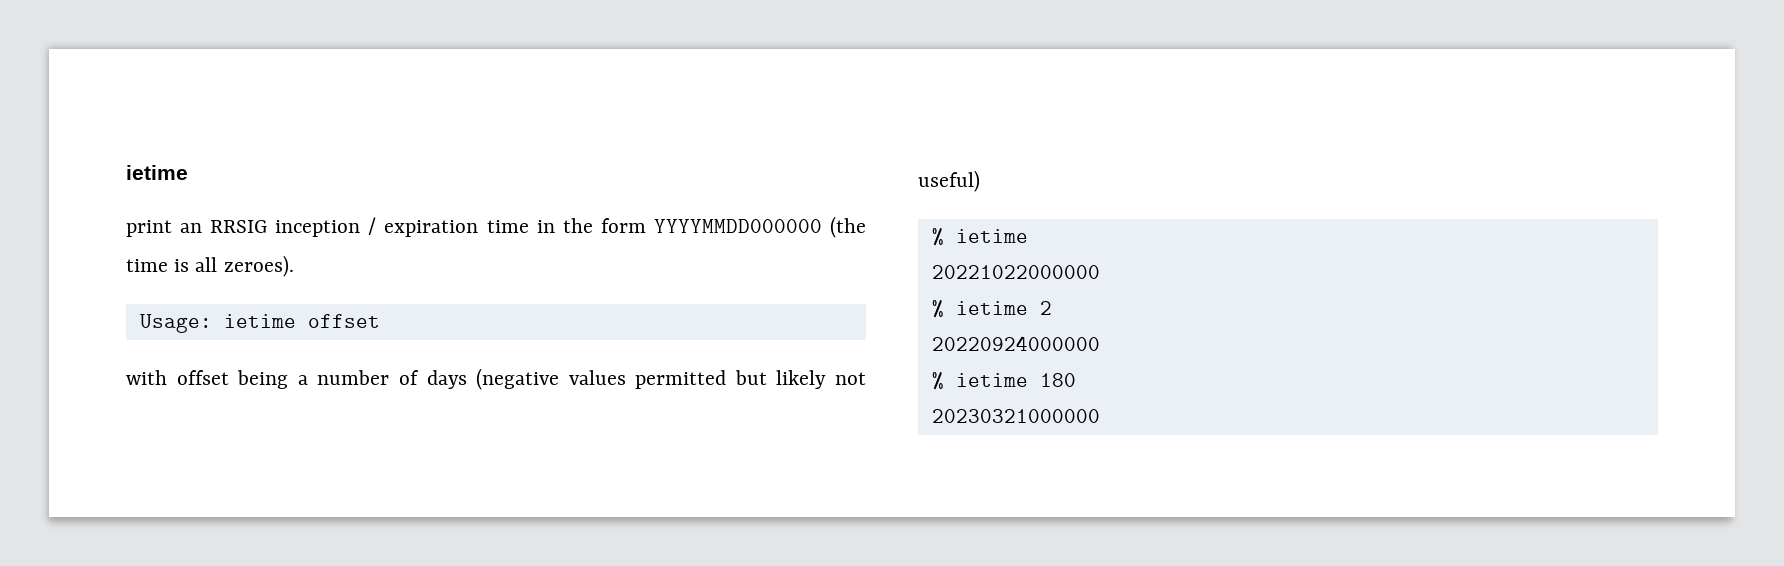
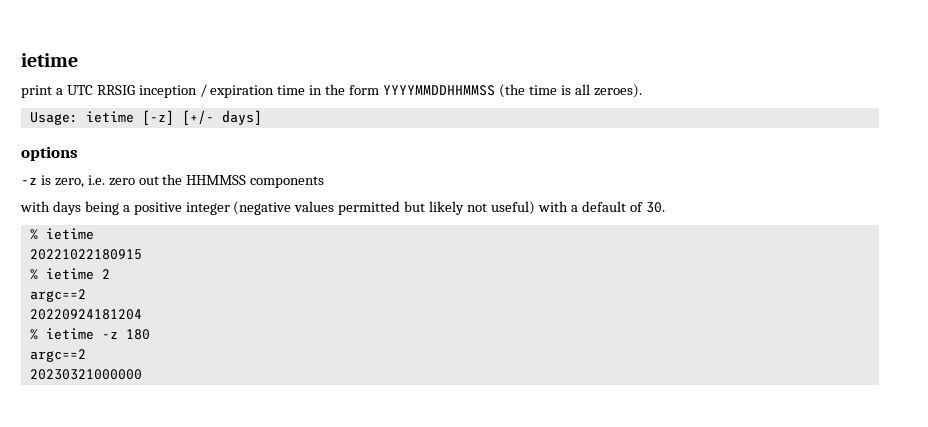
- print an RRSIG inception / expiration time in the form YYYYMMDD000000 (the time is all zeroes).
+ print a UTC RRSIG inception / expiration time in the form YYYYMMDDHHMMSS (the time is all zeroes).
- Usage: ietime offset
- with offset being a number of days (negative values permitted but likely not useful)
+ Usage: ietime [-z] [+/- days]
+ options
+ -z is zero, i.e. zero out the HHMMSS components
+ with days being a positive integer (negative values permitted but likely not useful) with a default of 30.
- 20221022000000
+ 20221022180915
  % ietime 2
- 20220924000000
- % ietime 180
+ argc==2
+ 20220924181204
+ % ietime -z 180
+ argc==2

